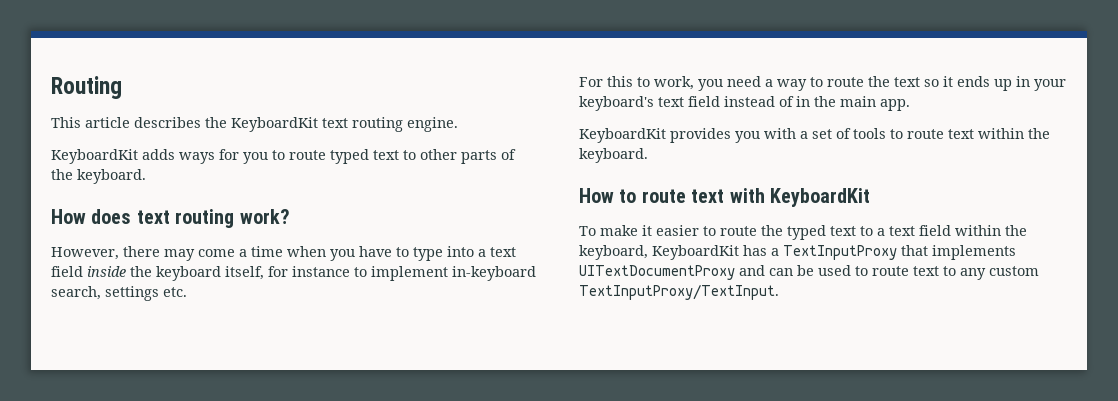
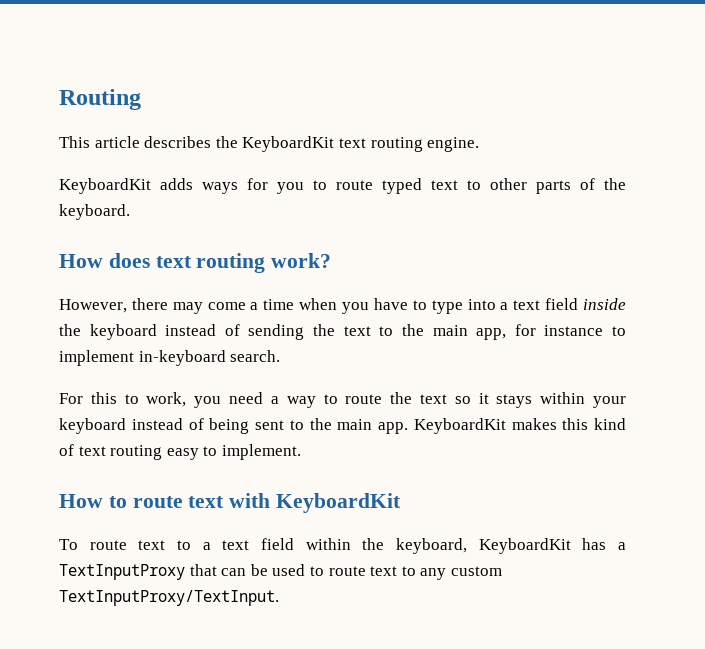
- However, there may come a time when you have to type into a text field inside the keyboard itself, for instance to implement in-keyboard search, settings etc.
+ However, there may come a time when you have to type into a text field inside the keyboard instead of sending the text to the main app, for instance to implement in-keyboard search.
- For this to work, you need a way to route the text so it ends up in your keyboard's text field instead of in the main app.
- KeyboardKit provides you with a set of tools to route text within the keyboard.
+ For this to work, you need a way to route the text so it stays within your keyboard instead of being sent to the main app. KeyboardKit makes this kind of text routing easy to implement.
- To make it easier to route the typed text to a text field within the keyboard, KeyboardKit has a TextInputProxy that implements UITextDocumentProxy and can be used to route text to any custom TextInputProxy/TextInput.
+ To route text to a text field within the keyboard, KeyboardKit has a TextInputProxy that can be used to route text to any custom TextInputProxy/TextInput.

